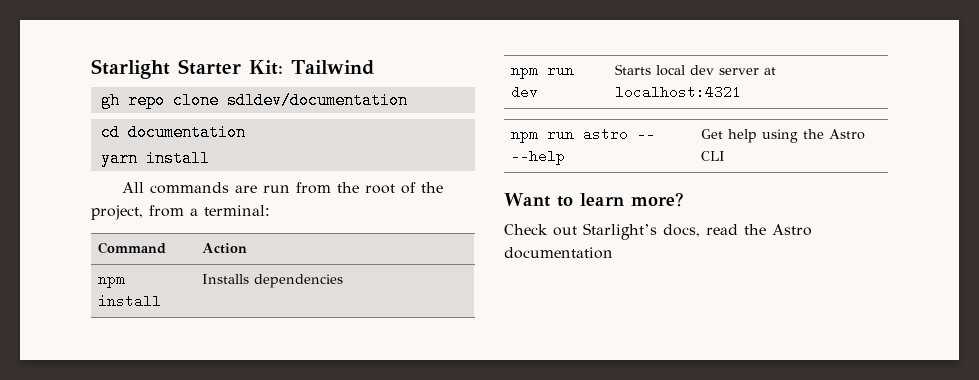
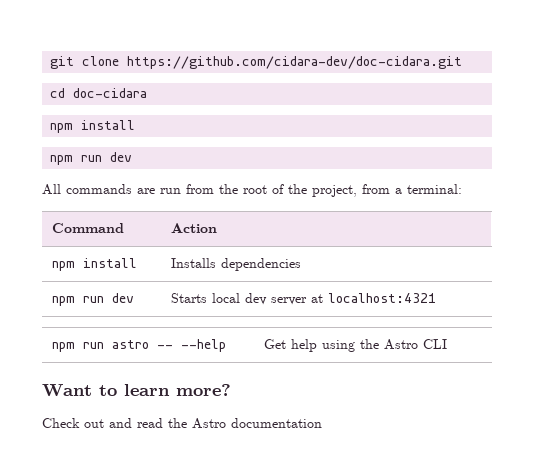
- Starlight Starter Kit: Tailwind
- gh repo clone sdldev/documentation
+ git clone https://github.com/cidara-dev/doc-cidara.git
- cd documentation
- yarn install
+ cd doc-cidara
+ npm install
+ npm run dev
- Check out Starlight’s docs, read the Astro documentation
+ Check out and read the Astro documentation

